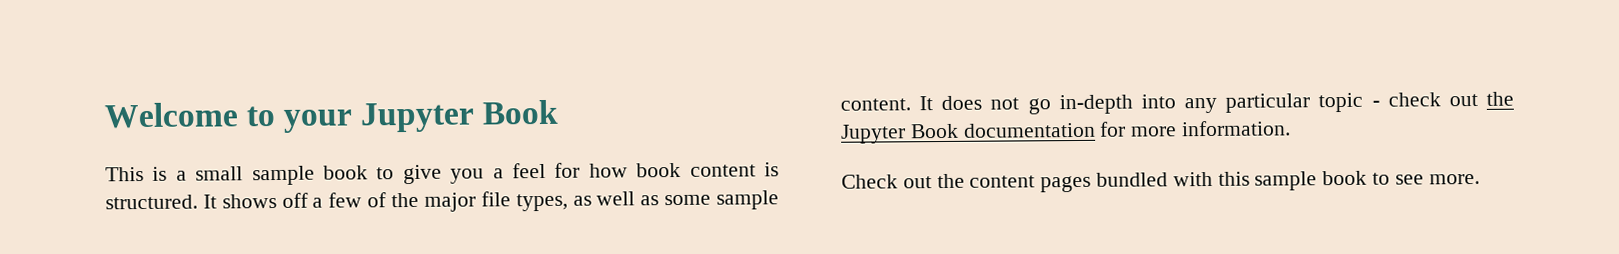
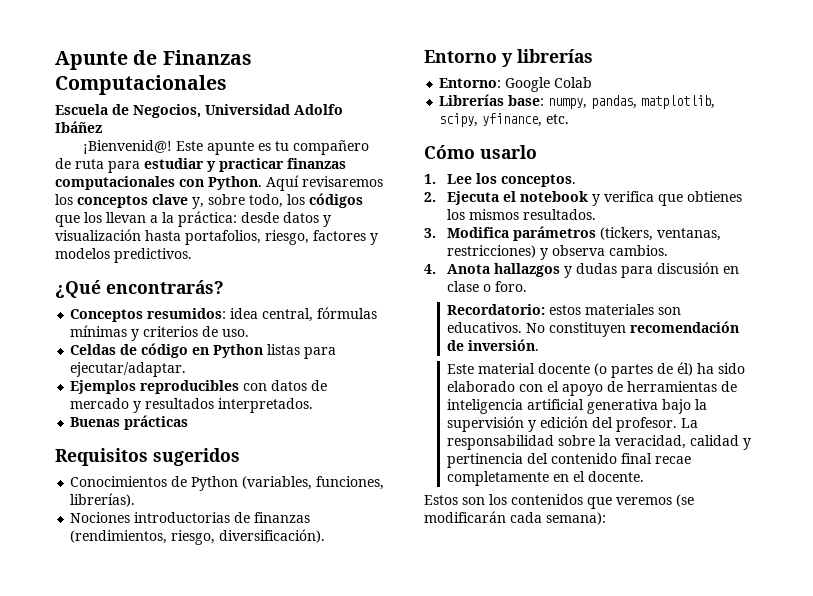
- Welcome to your Jupyter Book
- This is a small sample book to give you a feel for how book content is structured. It shows off a few of the major file types, as well as some sample content. It does not go in-depth into any particular topic - check out the Jupyter Book documentation for more information.
- Check out the content pages bundled with this sample book to see more.
+ Apunte de Finanzas Computacionales
+ Escuela de Negocios, Universidad Adolfo Ibáñez
+ ¡Bienvenid@! Este apunte es tu compañero de ruta para estudiar y practicar finanzas computacionales con Python. Aquí revisaremos los conceptos clave y, sobre todo, los códigos que los llevan a la práctica: desde datos y visualización hasta portafolios, riesgo, factores y modelos predictivos.
+ ¿Qué encontrarás?
+ Conceptos resumidos: idea central, fórmulas mínimas y criterios de uso.
+ Celdas de código en Python listas para ejecutar/adaptar.
+ Ejemplos reproducibles con datos de mercado y resultados interpretados.
+ Buenas prácticas
+ Requisitos sugeridos
+ Conocimientos de Python (variables, funciones, librerías).
+ Nociones introductorias de finanzas (rendimientos, riesgo, diversificación).
+ Entorno y librerías
+ Entorno: Google Colab
+ Librerías base: numpy, pandas, matplotlib, scipy, yfinance, etc.
+ Cómo usarlo
+ 1. Lee los conceptos.
+ 2. Ejecuta el notebook y verifica que obtienes los mismos resultados.
+ 3. Modifica parámetros (tickers, ventanas, restricciones) y observa cambios.
+ 4. Anota hallazgos y dudas para discusión en clase o foro.
+ Recordatorio: estos materiales son educativos. No constituyen recomendación de inversión.
+ Este material docente (o partes de él) ha sido elaborado con el apoyo de herramientas de inteligencia artificial generativa bajo la supervisión y edición del profesor. La responsabilidad sobre la veracidad, calidad y pertinencia del contenido final recae completamente en el docente.
+ Estos son los contenidos que veremos (se modificarán cada semana):

